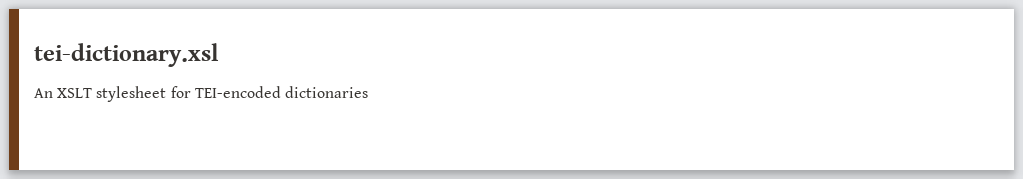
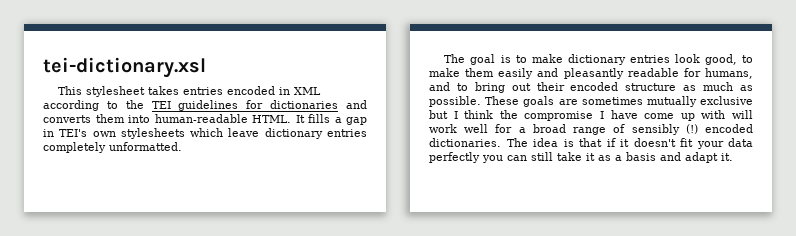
- An XSLT stylesheet for TEI-encoded dictionaries
+ This stylesheet takes entries encoded in XML according to the TEI guidelines for dictionaries and converts them into human-readable HTML. It fills a gap in TEI's own stylesheets which leave dictionary entries completely unformatted.
+ The goal is to make dictionary entries look good, to make them easily and pleasantly readable for humans, and to bring out their encoded structure as much as possible. These goals are sometimes mutually exclusive but I think the compromise I have come up with will work well for a broad range of sensibly (!) encoded dictionaries. The idea is that if it doesn't fit your data perfectly you can still take it as a basis and adapt it.

